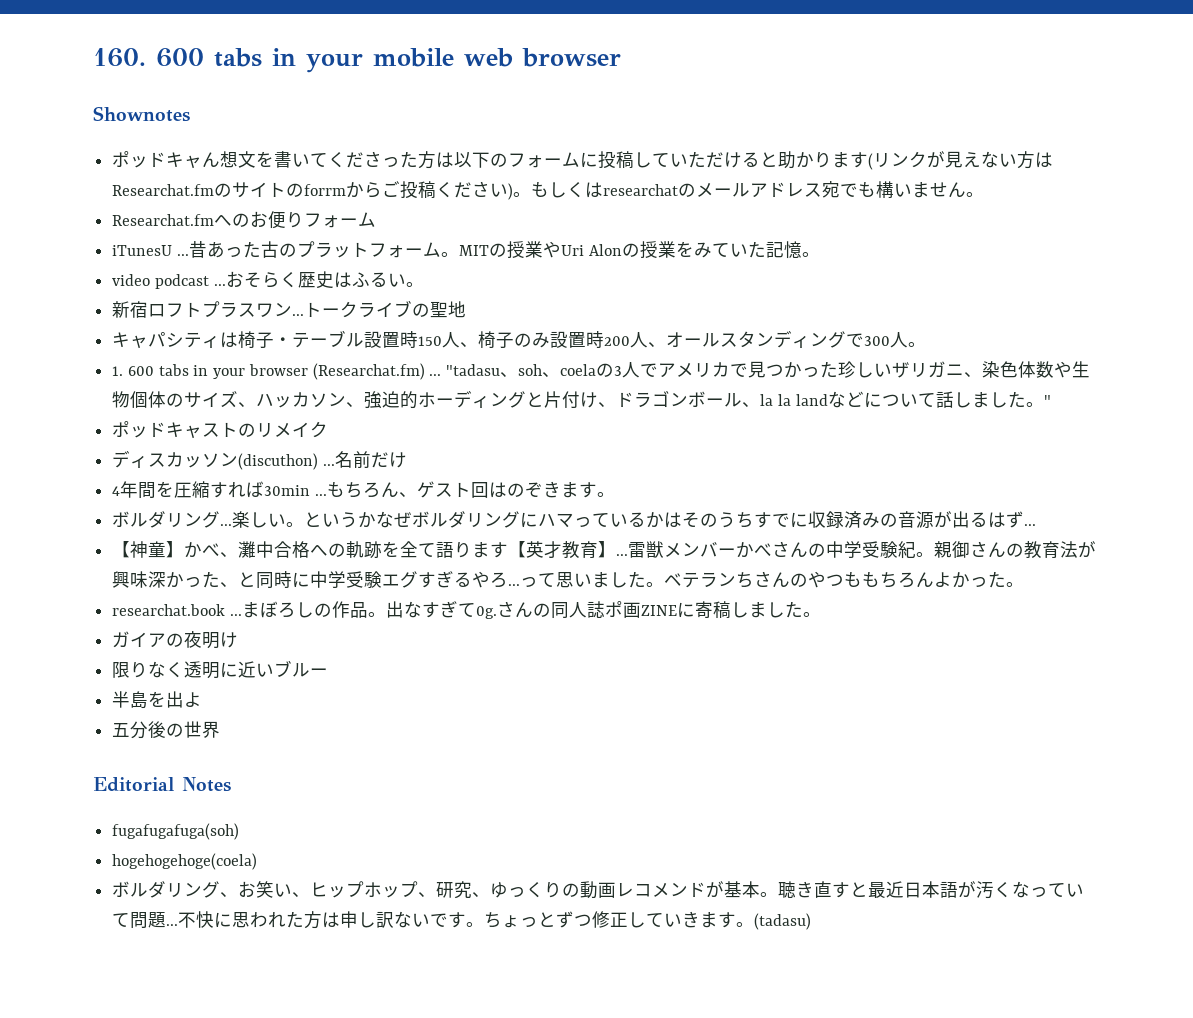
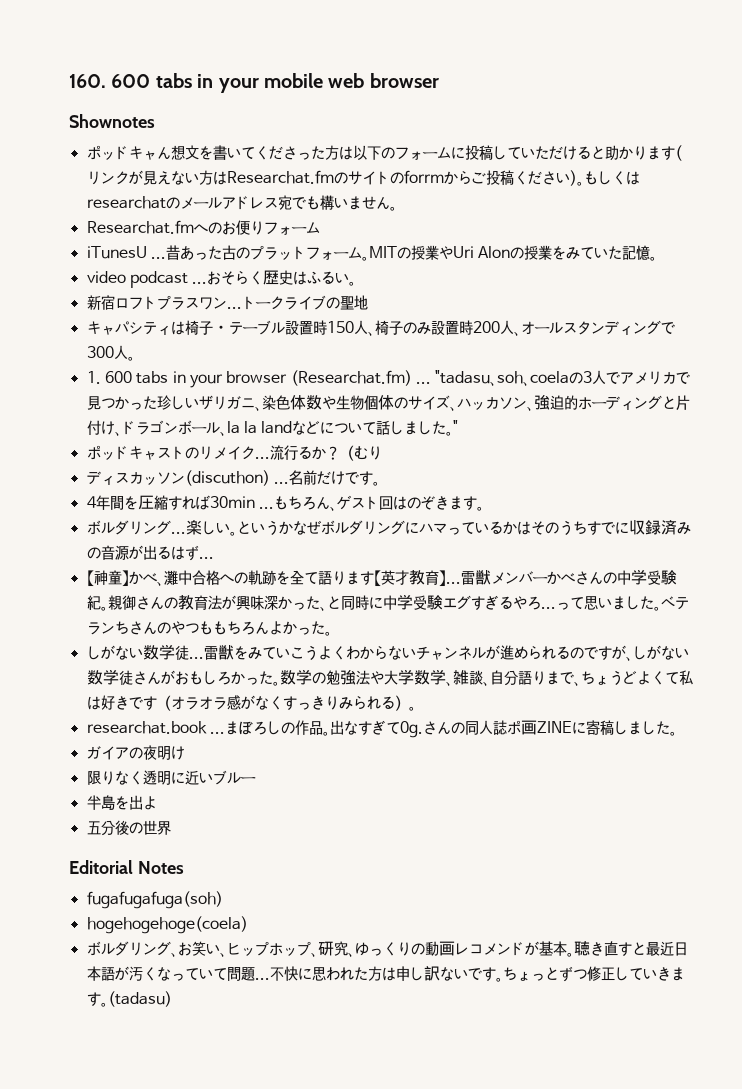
- ポッドキャストのリメイク
+ ポッドキャストのリメイク...流行るか？（むり
- 名前だけ
+ 名前だけです。
+ しがない数学徒...雷獣をみていこうよくわからないチャンネルが進められるのですが、しがない数学徒さんがおもしろかった。数学の勉強法や大学数学、雑談、自分語りまで、ちょうどよくて私は好きです（オラオラ感がなくすっきりみられる）。

